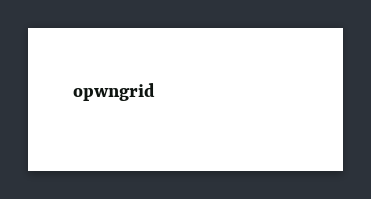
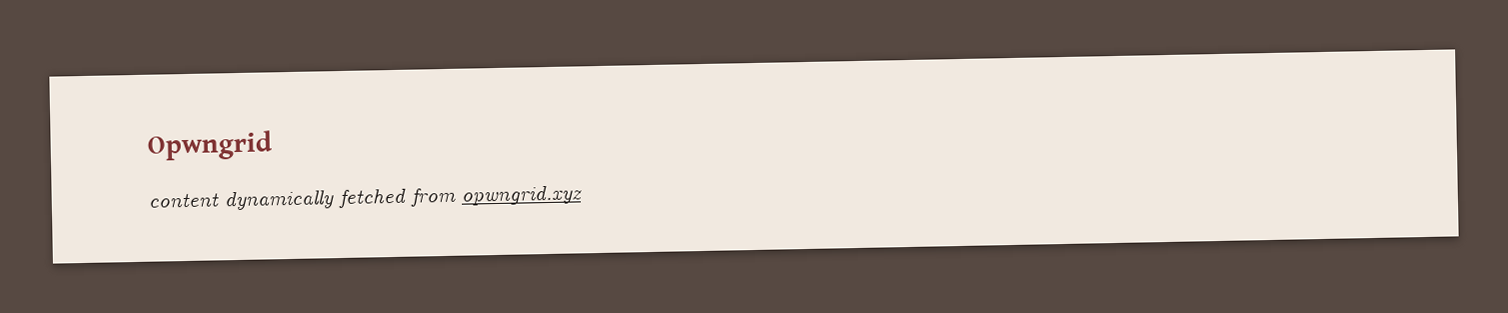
- opwngrid
+ Opwngrid
+ content dynamically fetched from opwngrid.xyz

